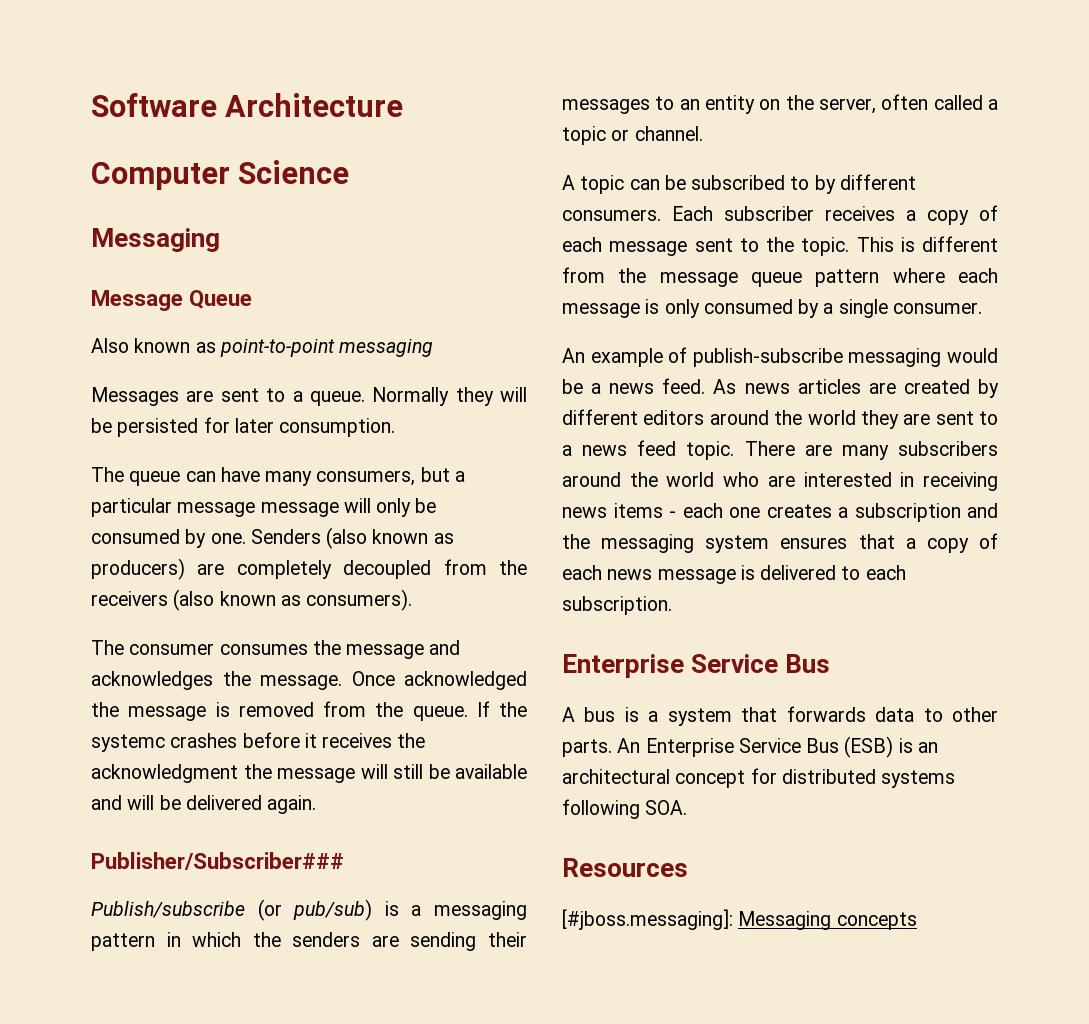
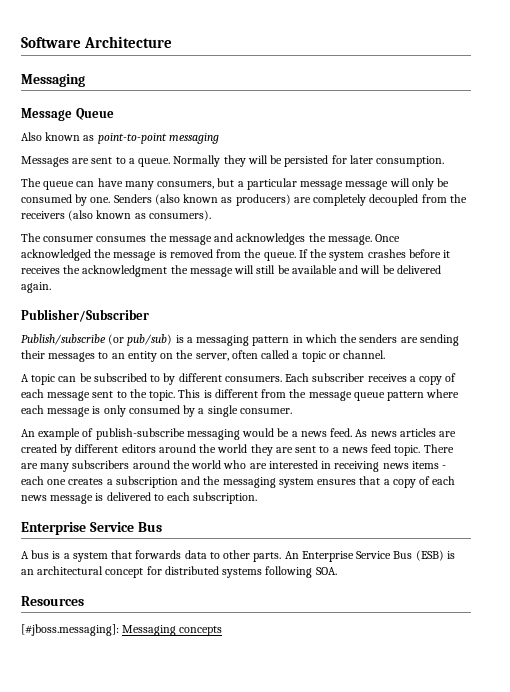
- Computer Science
- If the systemc crashes before it receives the acknowledgment the message will still be available and will be delivered again.
+ If the system crashes before it receives the acknowledgment the message will still be available and will be delivered again.
- Publisher/Subscriber###
+ Publisher/Subscriber

